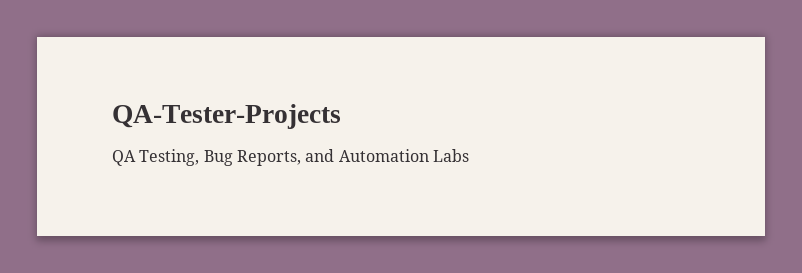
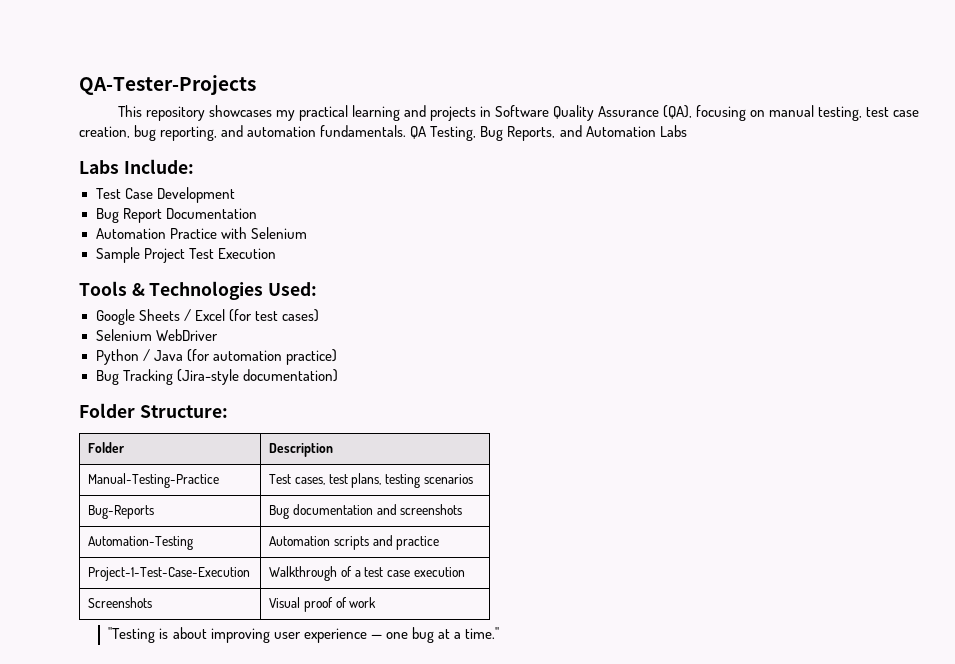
+ This repository showcases my practical learning and projects in Software Quality Assurance (QA), focusing on manual testing, test case creation, bug reporting, and automation fundamentals.
+ Labs Include:
+ Test Case Development
+ Bug Report Documentation
+ Automation Practice with Selenium
+ Sample Project Test Execution
+ Tools & Technologies Used:
+ Google Sheets / Excel (for test cases)
+ Selenium WebDriver
+ Python / Java (for automation practice)
+ Bug Tracking (Jira-style documentation)
+ Folder Structure:
+ Folder | Description
+ Manual-Testing-Practice | Test cases, test plans, testing scenarios
+ Bug-Reports | Bug documentation and screenshots
+ Automation-Testing | Automation scripts and practice
+ Project-1-Test-Case-Execution | Walkthrough of a test case execution
+ Screenshots | Visual proof of work
+ "Testing is about improving user experience — one bug at a time."

